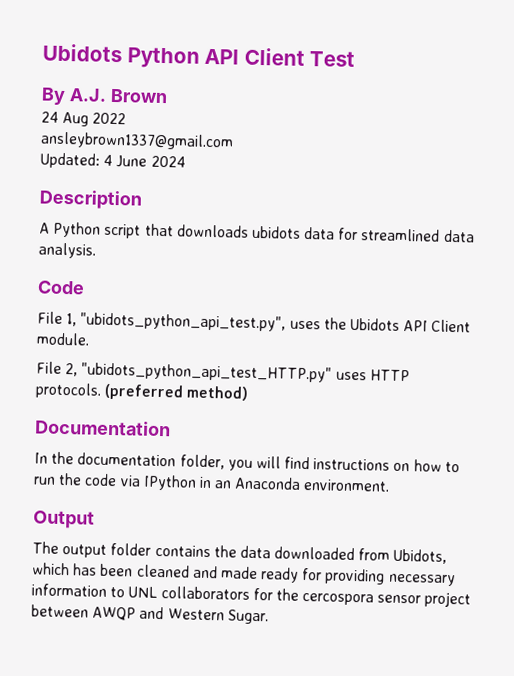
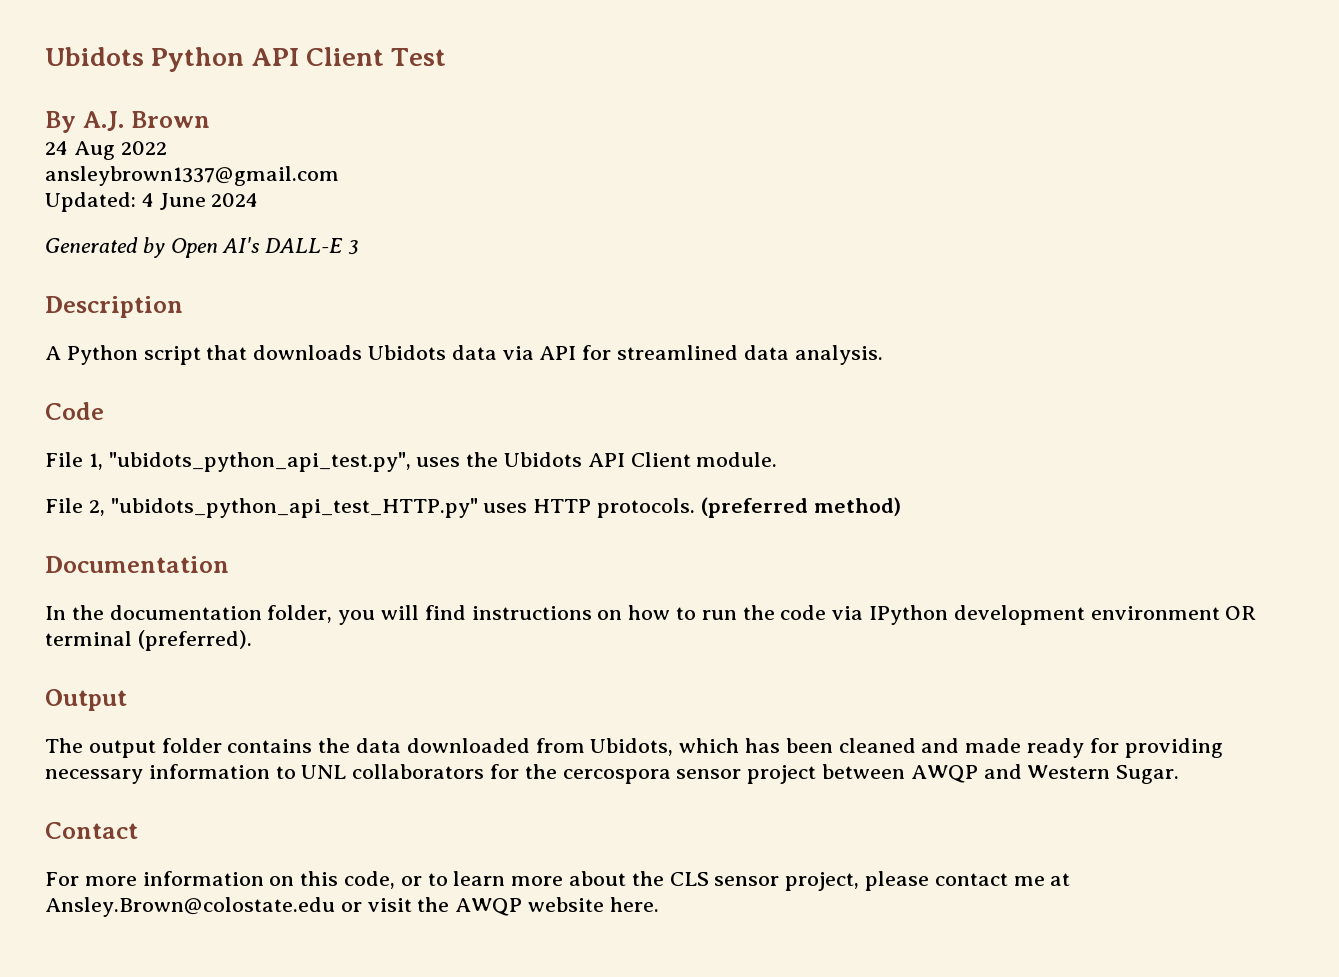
+ Generated by Open AI's DALL-E 3
- A Python script that downloads ubidots data for streamlined data analysis.
+ A Python script that downloads Ubidots data via API for streamlined data analysis.
- In the documentation folder, you will find instructions on how to run the code via IPython in an Anaconda environment.
+ In the documentation folder, you will find instructions on how to run the code via IPython development environment OR terminal (preferred).
+ Contact
+ For more information on this code, or to learn more about the CLS sensor project, please contact me at Ansley.Brown@colostate.edu or visit the AWQP website here.

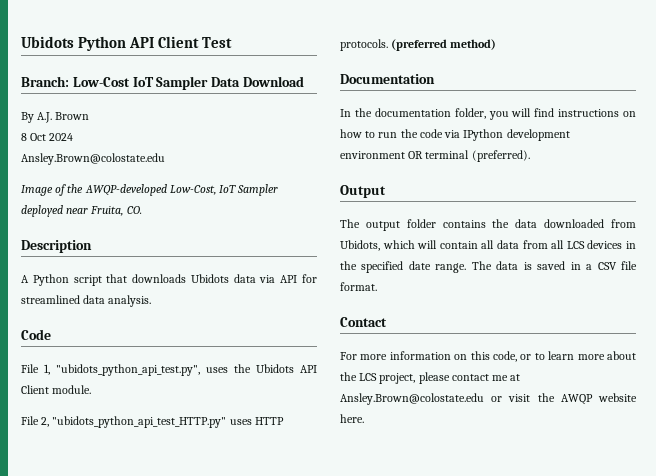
+ Branch: Low-Cost IoT Sampler Data Download
  By A.J. Brown
- 24 Aug 2022
- ansleybrown1337@gmail.com
- Updated: 4 June 2024
- Generated by Open AI's DALL-E 3
+ 8 Oct 2024
+ Ansley.Brown@colostate.edu
+ Image of the AWQP-developed Low-Cost, IoT Sampler deployed near Fruita, CO.
- The output folder contains the data downloaded from Ubidots, which has been cleaned and made ready for providing necessary information to UNL collaborators for the cercospora sensor project between AWQP and Western Sugar.
+ The output folder contains the data downloaded from Ubidots, which will contain all data from all LCS devices in the specified date range. The data is saved in a CSV file format.
- For more information on this code, or to learn more about the CLS sensor project, please contact me at Ansley.Brown@colostate.edu or visit the AWQP website here.
+ For more information on this code, or to learn more about the LCS project, please contact me at Ansley.Brown@colostate.edu or visit the AWQP website here.

